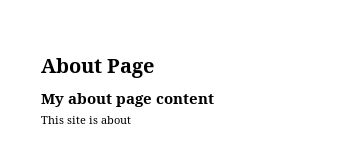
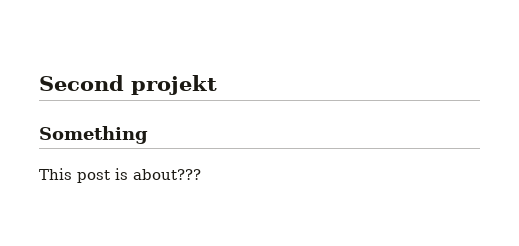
- About Page
- My about page content
- This site is about
+ Second projekt
+ Something
+ This post is about???

